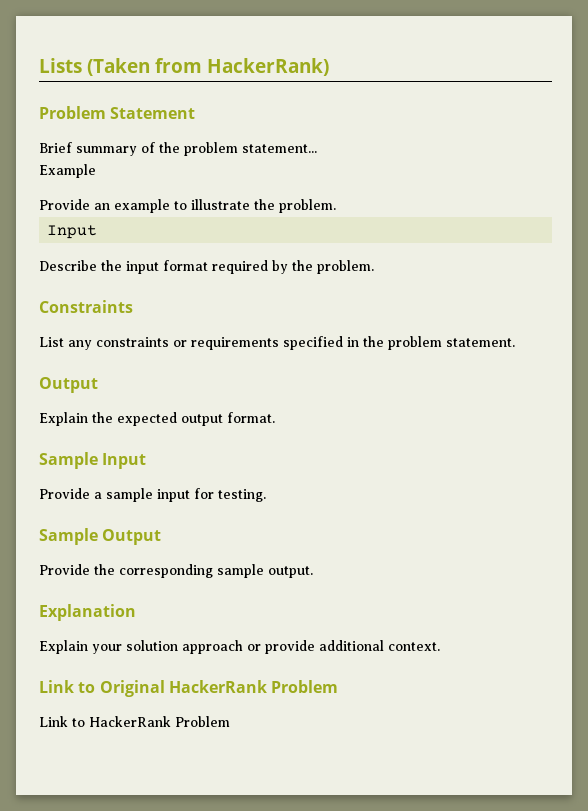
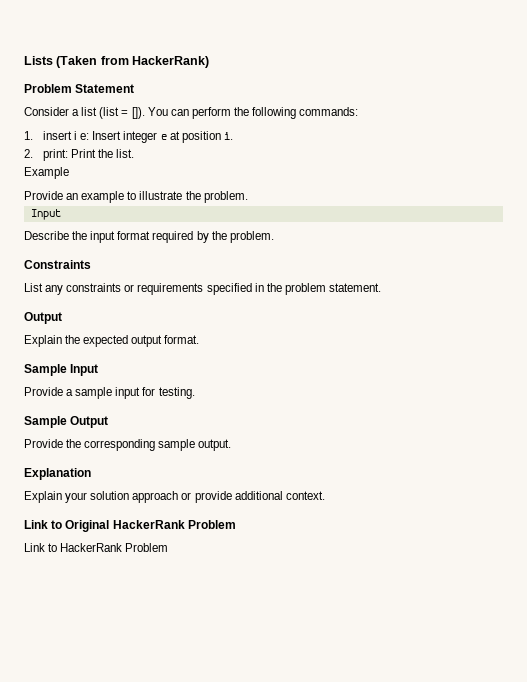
- Brief summary of the problem statement...
+ Consider a list (list = []). You can perform the following commands:
+ 1. insert i e: Insert integer e at position i.
+ 2. print: Print the list.

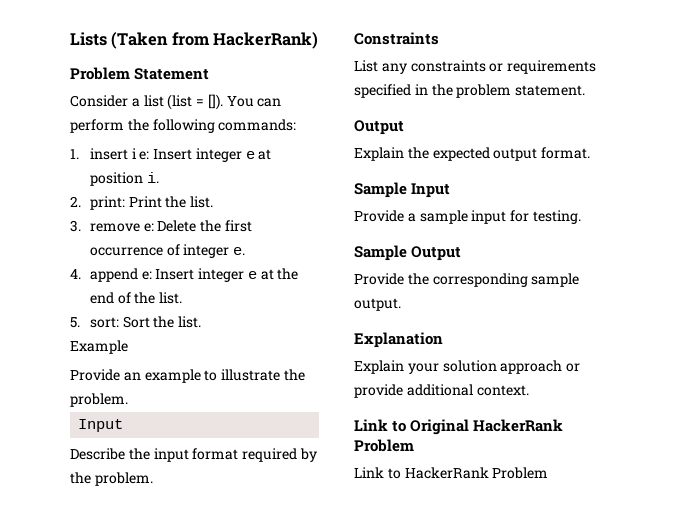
+ 3. remove e: Delete the first occurrence of integer e.
+ 4. append e: Insert integer e at the end of the list.
+ 5. sort: Sort the list.

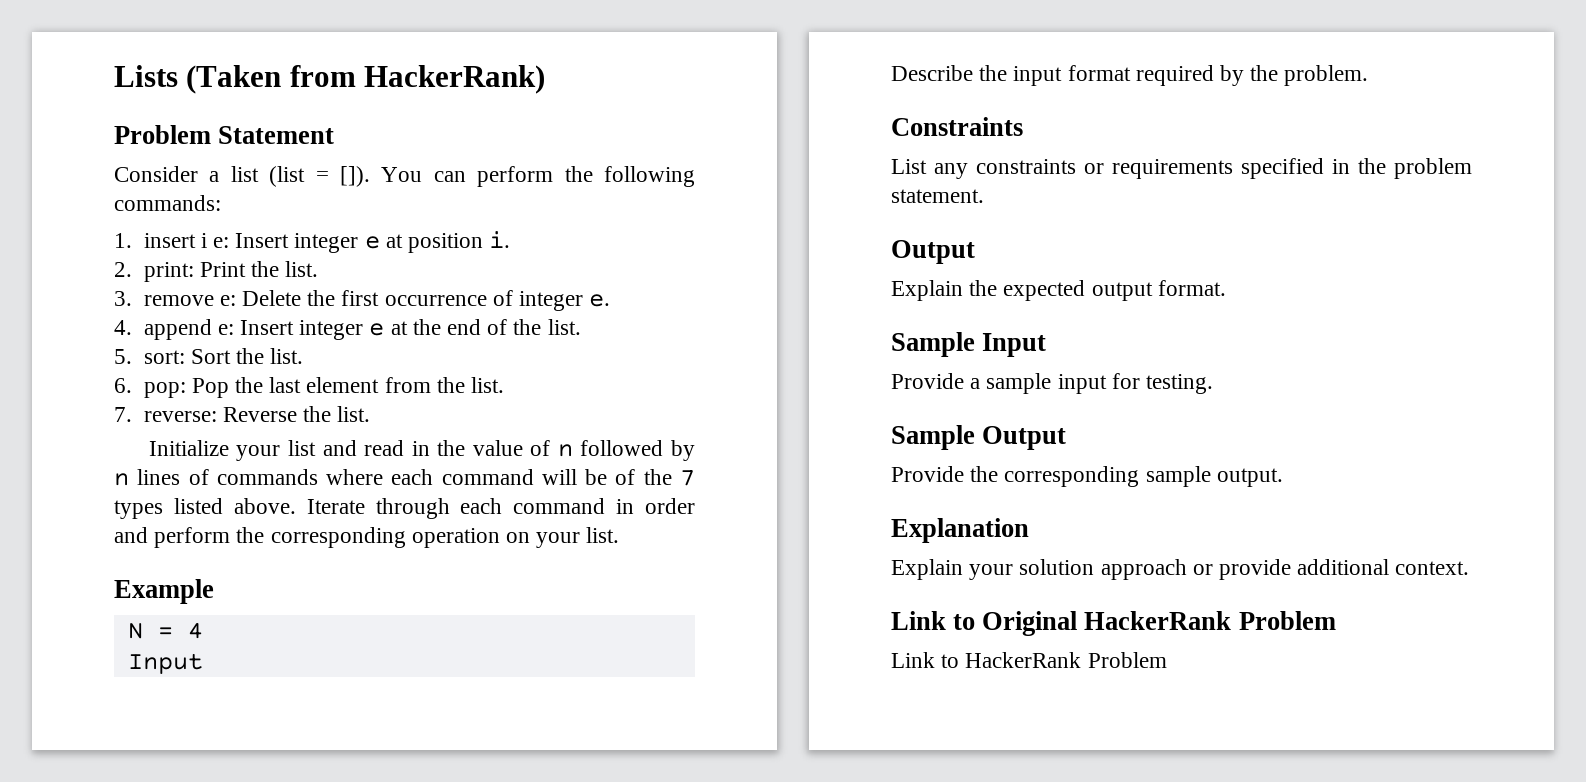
+ 6. pop: Pop the last element from the list.
+ 7. reverse: Reverse the list.
+ Initialize your list and read in the value of n followed by n lines of commands where each command will be of the 7 types listed above. Iterate through each command in order and perform the corresponding operation on your list.
  Example
- Provide an example to illustrate the problem.
+ N = 4

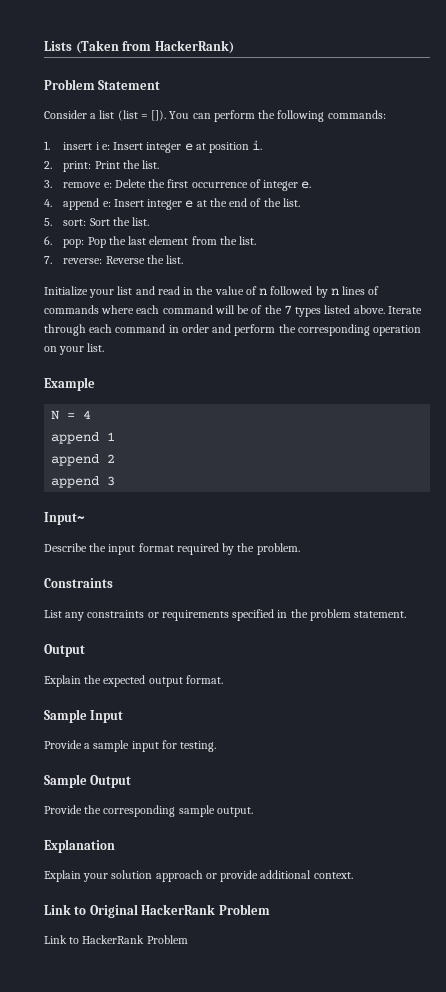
  N = 4
- Input
+ append 1
+ append 2
+ append 3
+ Input~

